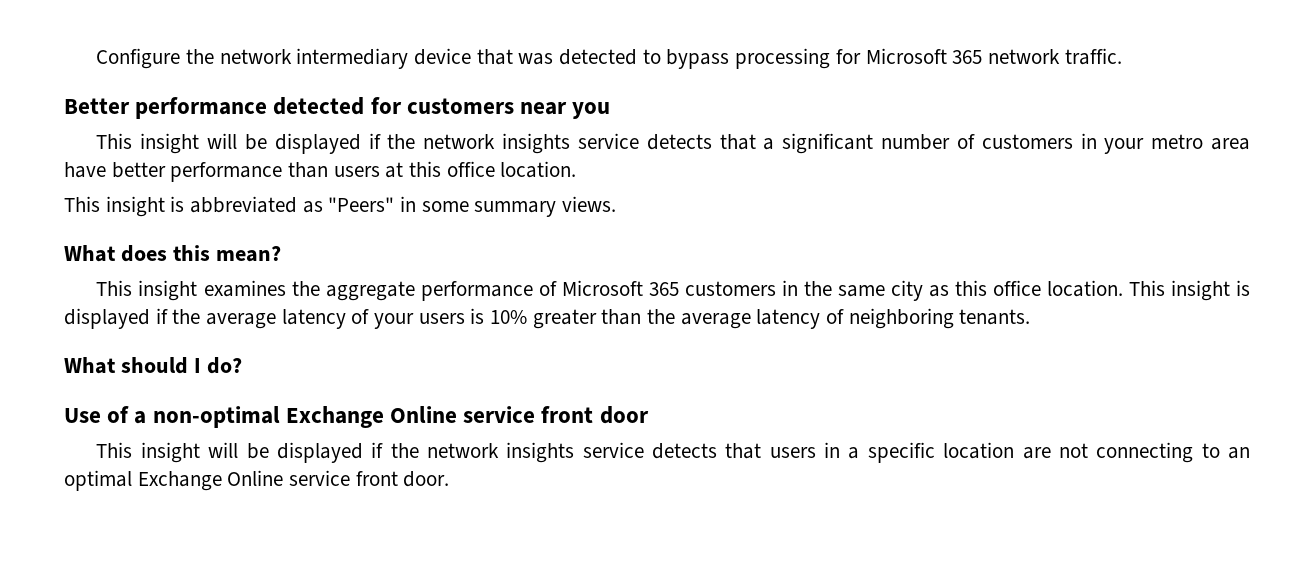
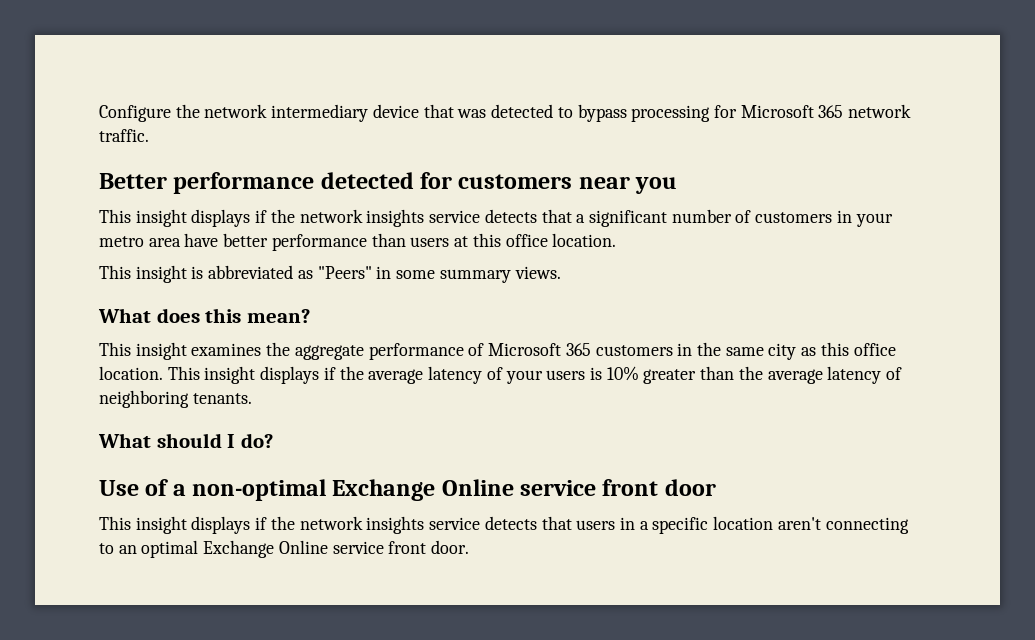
- This insight will be displayed if the network insights service detects that a significant number of customers in your metro area have better performance than users at this office location.
+ This insight displays if the network insights service detects that a significant number of customers in your metro area have better performance than users at this office location.
- This insight is displayed if the average latency of your users is 10% greater than the average latency of neighboring tenants.
+ This insight displays if the average latency of your users is 10% greater than the average latency of neighboring tenants.
- This insight will be displayed if the network insights service detects that users in a specific location are not connecting to an optimal Exchange Online service front door.
+ This insight displays if the network insights service detects that users in a specific location aren't connecting to an optimal Exchange Online service front door.

